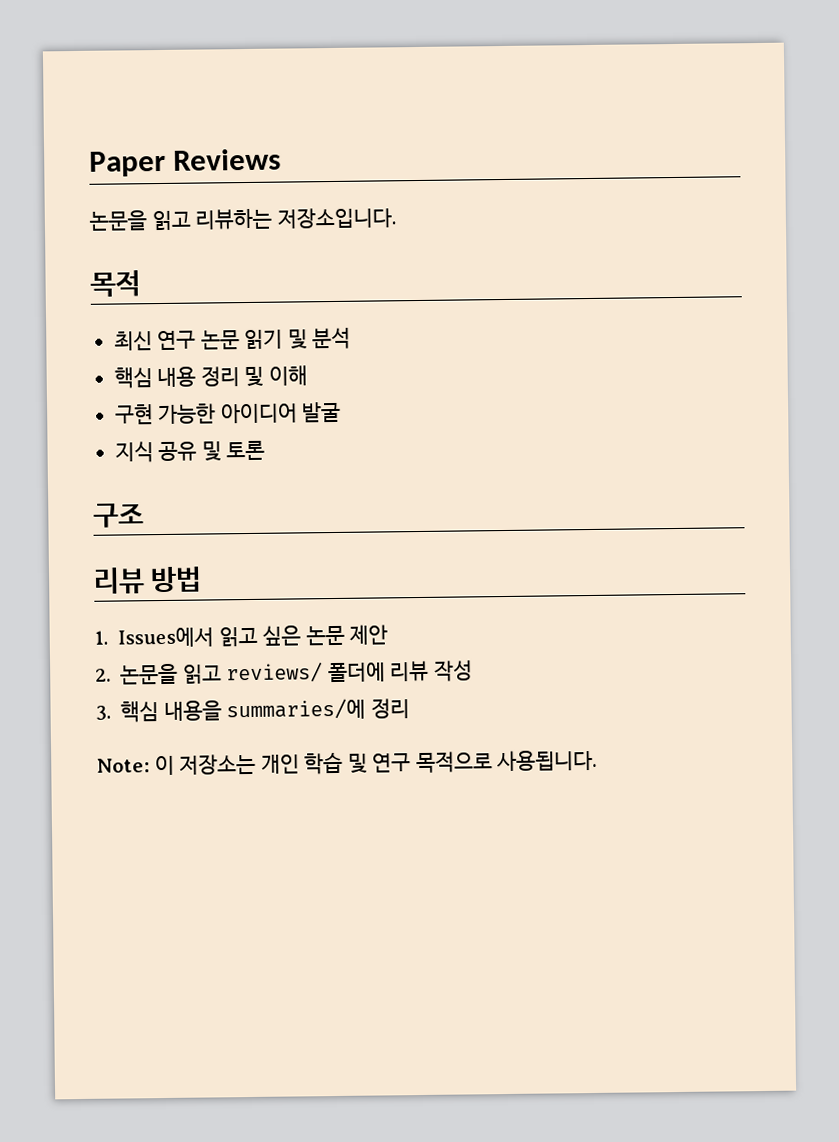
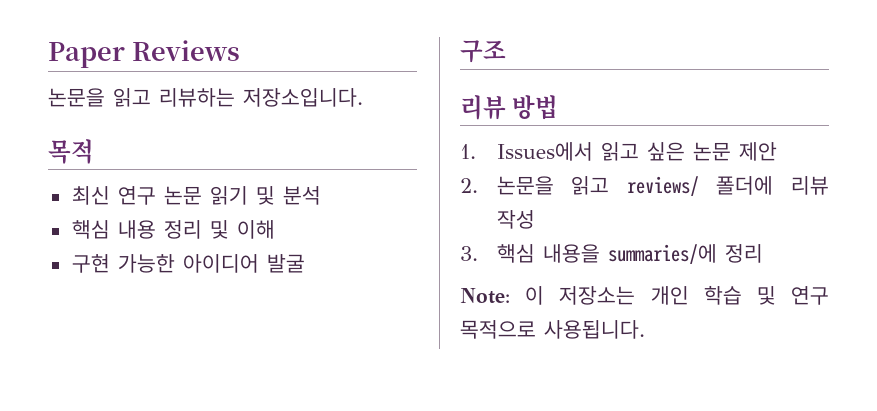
- 지식 공유 및 토론

